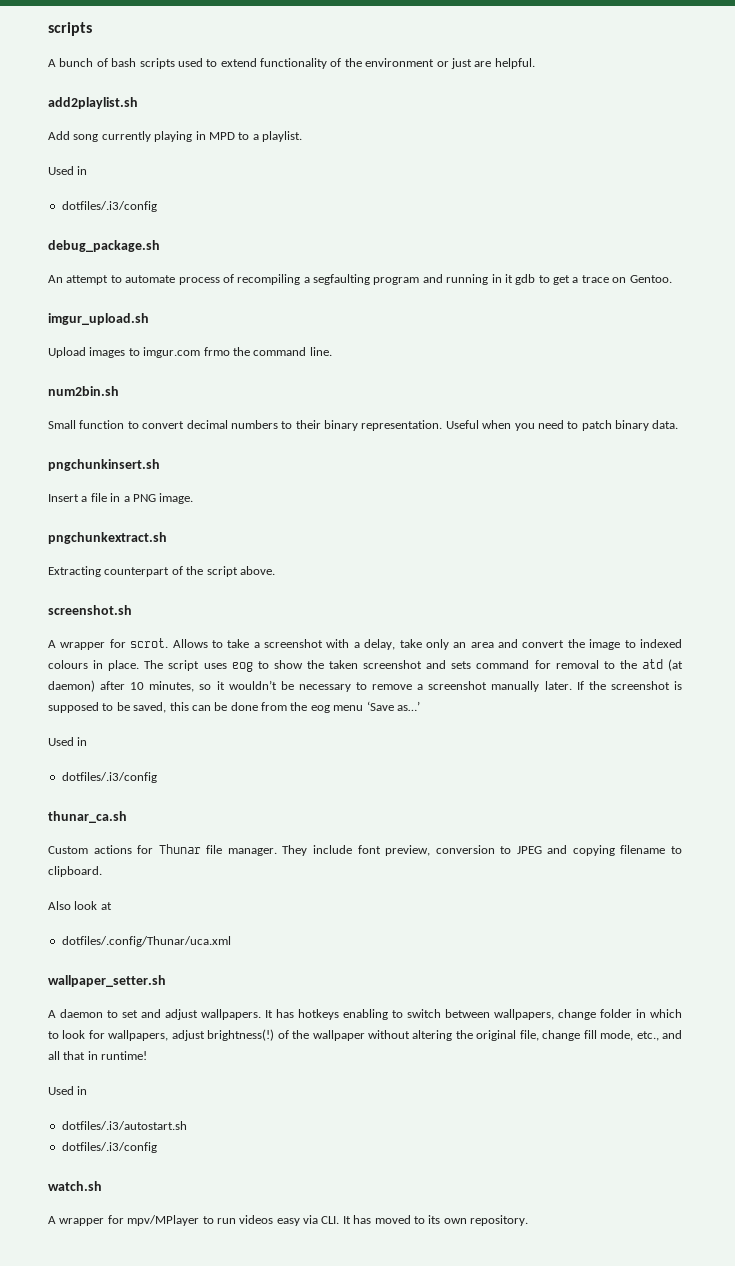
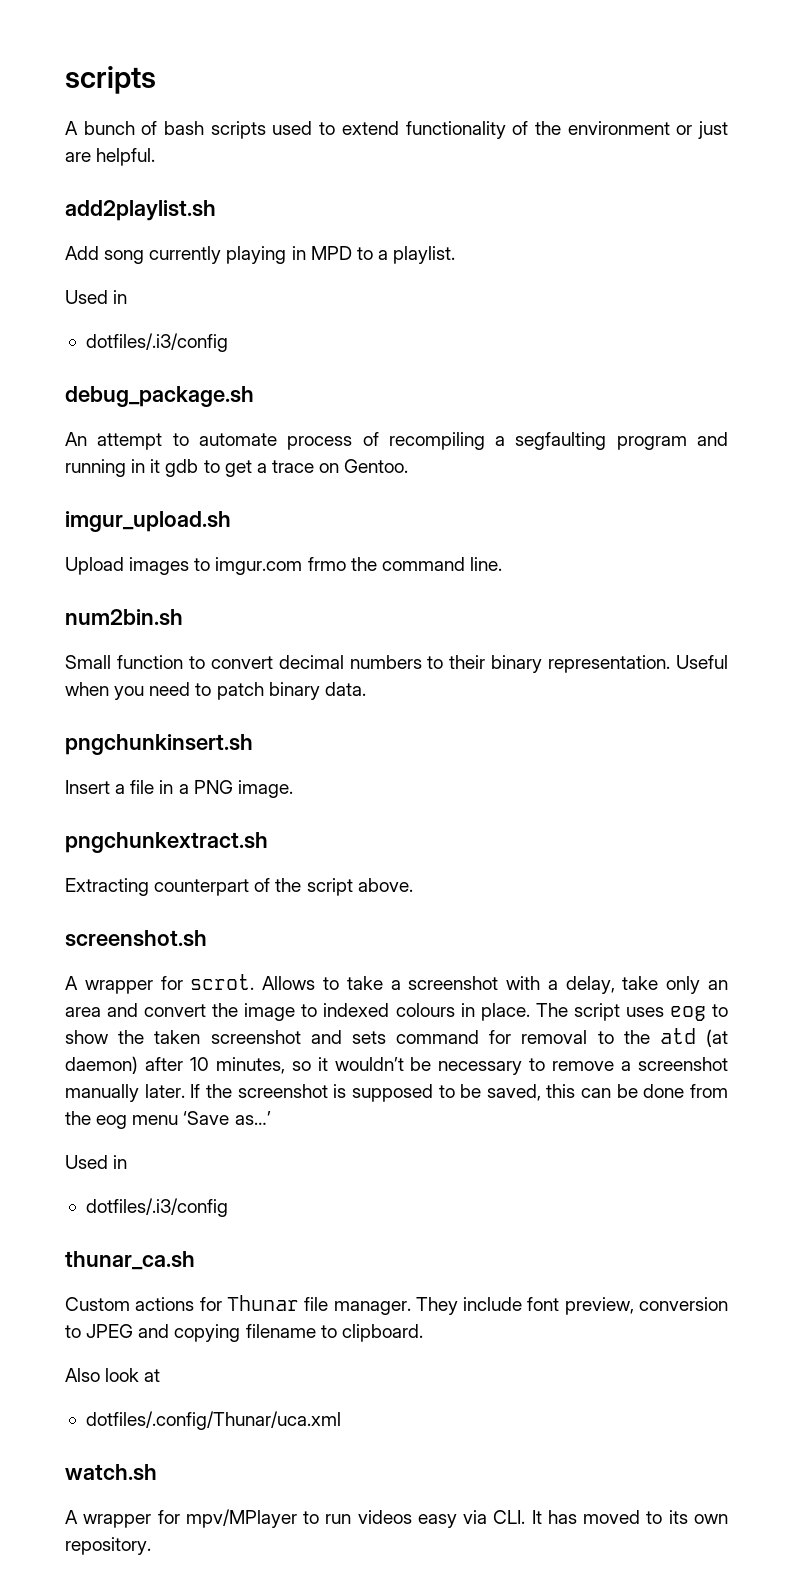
- wallpaper_setter.sh
- A daemon to set and adjust wallpapers. It has hotkeys enabling to switch between wallpapers, change folder in which to look for wallpapers, adjust brightness(!) of the wallpaper without altering the original file, change fill mode, etc., and all that in runtime!
- Used in
- dotfiles/.i3/autostart.sh
- dotfiles/.i3/config

